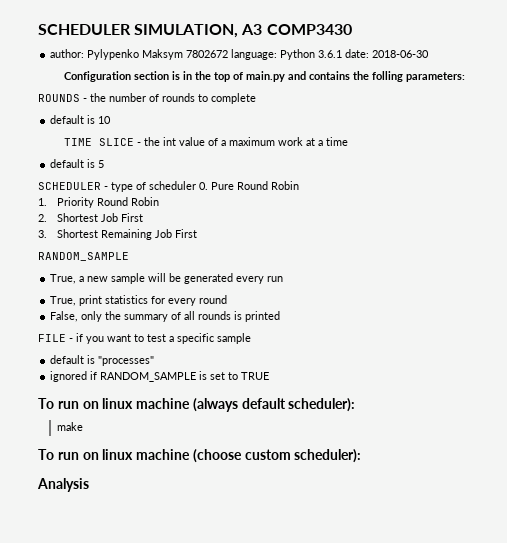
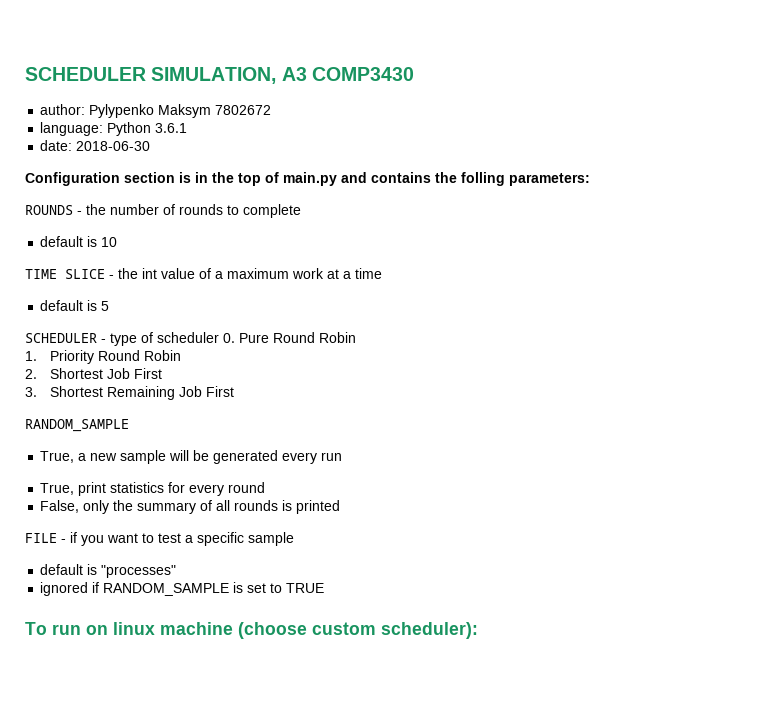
- author: Pylypenko Maksym 7802672 language: Python 3.6.1 date: 2018-06-30
+ author: Pylypenko Maksym 7802672
+ language: Python 3.6.1
+ date: 2018-06-30
- To run on linux machine (always default scheduler):
- make
- Analysis

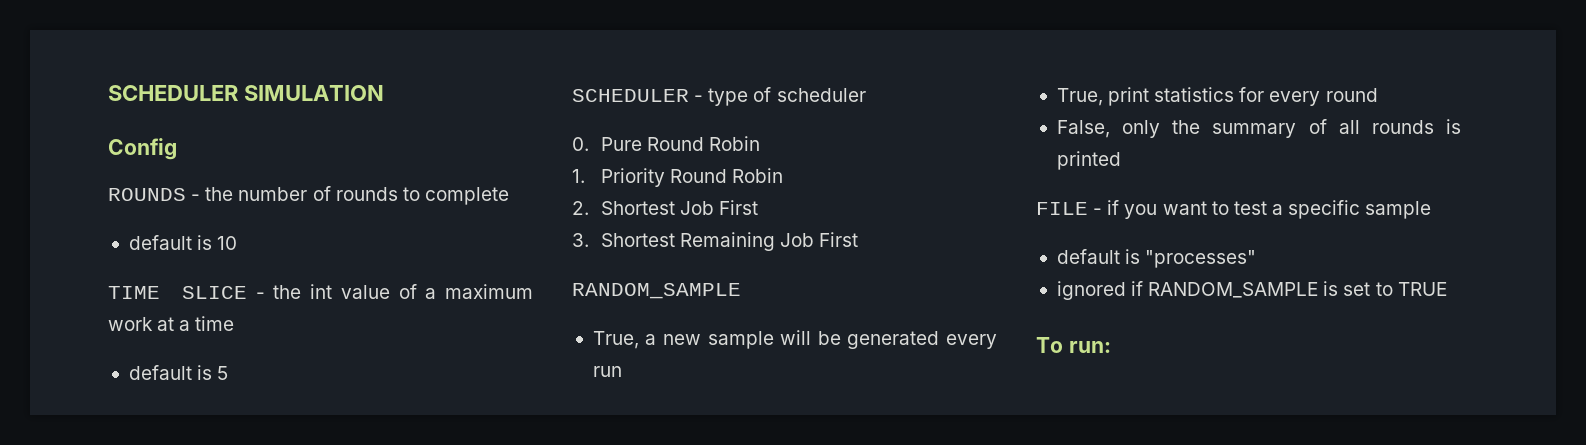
- SCHEDULER SIMULATION, A3 COMP3430
- author: Pylypenko Maksym 7802672
- language: Python 3.6.1
- date: 2018-06-30
- Configuration section is in the top of main.py and contains the folling parameters:
+ SCHEDULER SIMULATION
+ Config
- SCHEDULER - type of scheduler 0. Pure Round Robin
+ SCHEDULER - type of scheduler
+ 0. Pure Round Robin
- To run on linux machine (choose custom scheduler):
+ To run:

